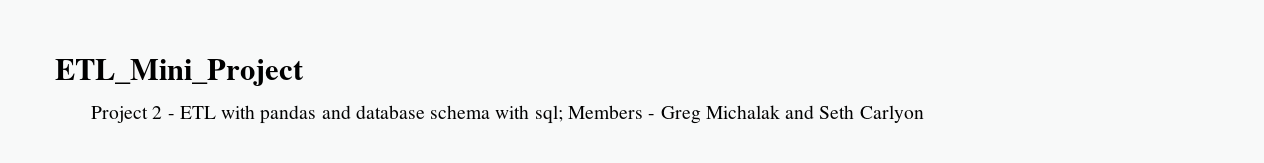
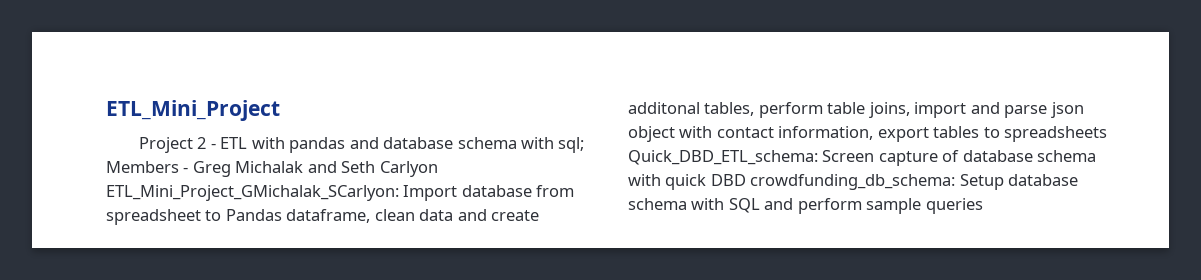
- Project 2 - ETL with pandas and database schema with sql; Members - Greg Michalak and Seth Carlyon
+ Project 2 - ETL with pandas and database schema with sql; Members - Greg Michalak and Seth Carlyon ETL_Mini_Project_GMichalak_SCarlyon: Import database from spreadsheet to Pandas dataframe, clean data and create additonal tables, perform table joins, import and parse json object with contact information, export tables to spreadsheets Quick_DBD_ETL_schema: Screen capture of database schema with quick DBD crowdfunding_db_schema: Setup database schema with SQL and perform sample queries

